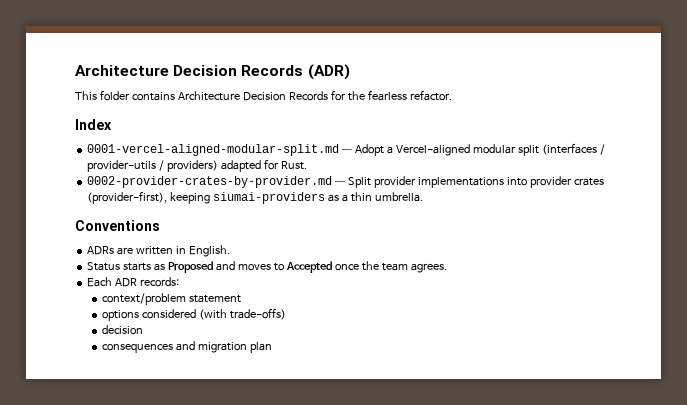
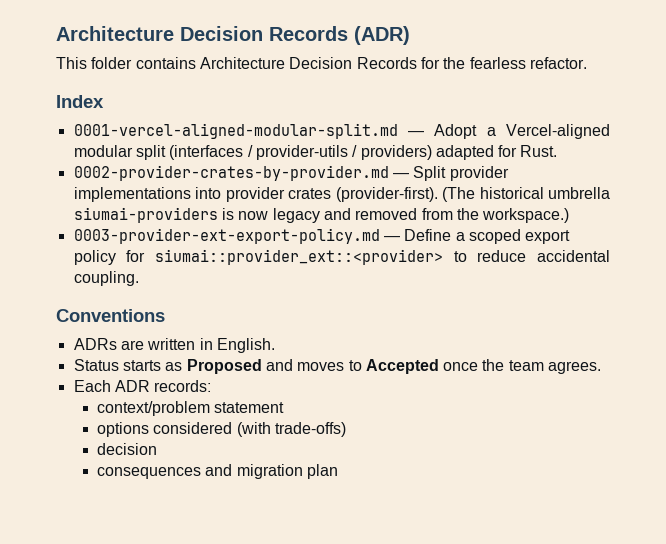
- 0002-provider-crates-by-provider.md — Split provider implementations into provider crates (provider-first), keeping siumai-providers as a thin umbrella.
+ 0002-provider-crates-by-provider.md — Split provider implementations into provider crates (provider-first). (The historical umbrella siumai-providers is now legacy and removed from the workspace.)
+ 0003-provider-ext-export-policy.md — Define a scoped export policy for siumai::provider_ext::<provider> to reduce accidental coupling.

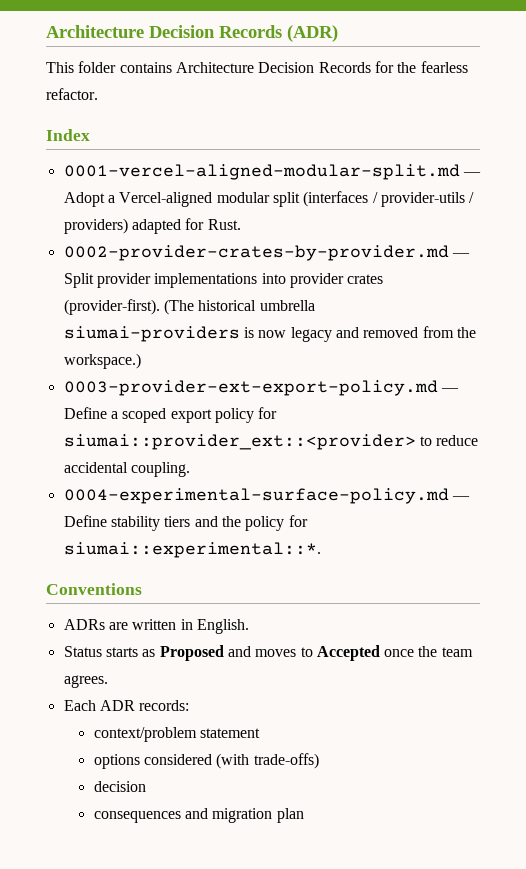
+ 0004-experimental-surface-policy.md — Define stability tiers and the policy for siumai::experimental::*.

